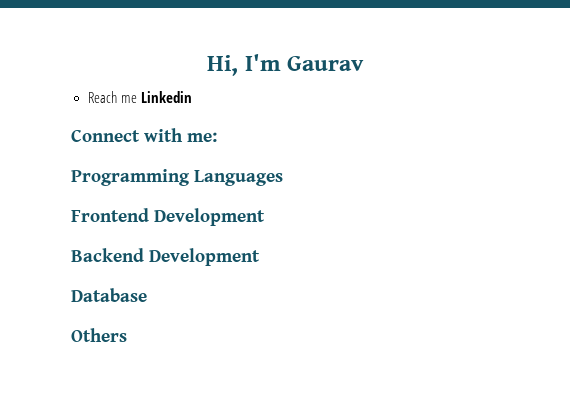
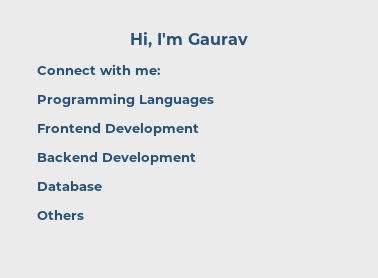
- Reach me Linkedin

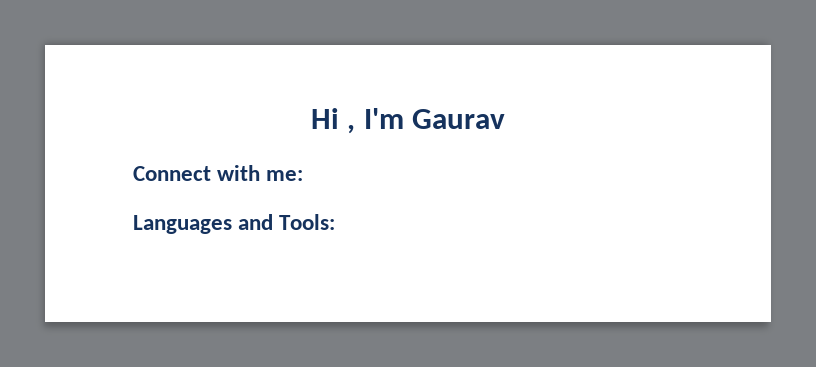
- Hi, I'm Gaurav
+ Hi , I'm Gaurav
- Programming Languages
- Frontend Development
- Backend Development
- Database
- Others
+ Languages and Tools:

